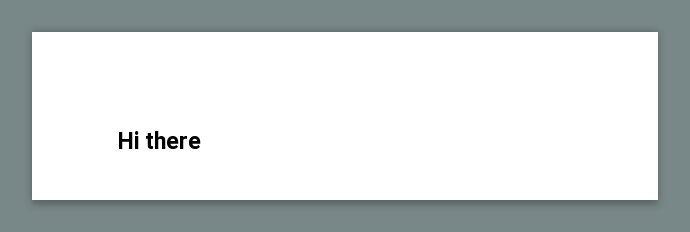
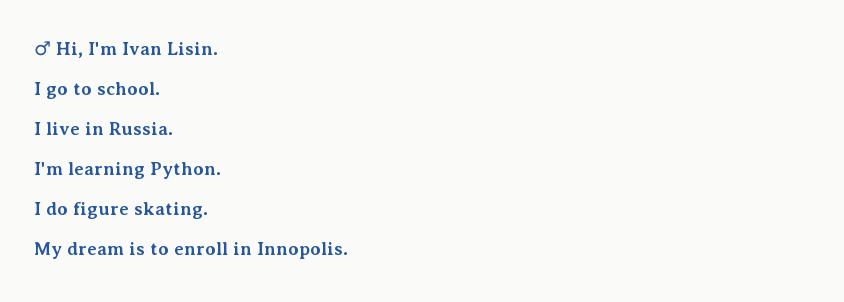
- Hi there
+ ♂ Hi, I'm Ivan Lisin.
+ I go to school.
+ I live in Russia.
+ I'm learning Python.
+ I do figure skating.
+ My dream is to enroll in Innopolis.

